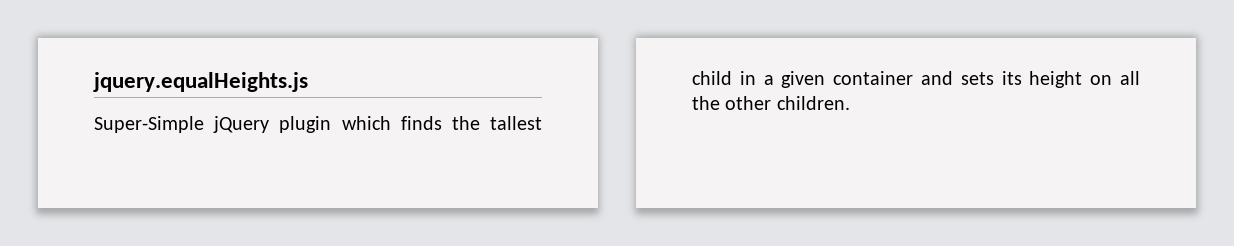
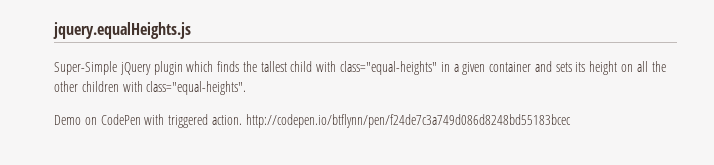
- Super-Simple jQuery plugin which finds the tallest child in a given container and sets its height on all the other children.
+ Super-Simple jQuery plugin which finds the tallest child with class="equal-heights" in a given container and sets its height on all the other children with class="equal-heights".
+ Demo on CodePen with triggered action. http://codepen.io/btflynn/pen/f24de7c3a749d086d8248bd55183bcec

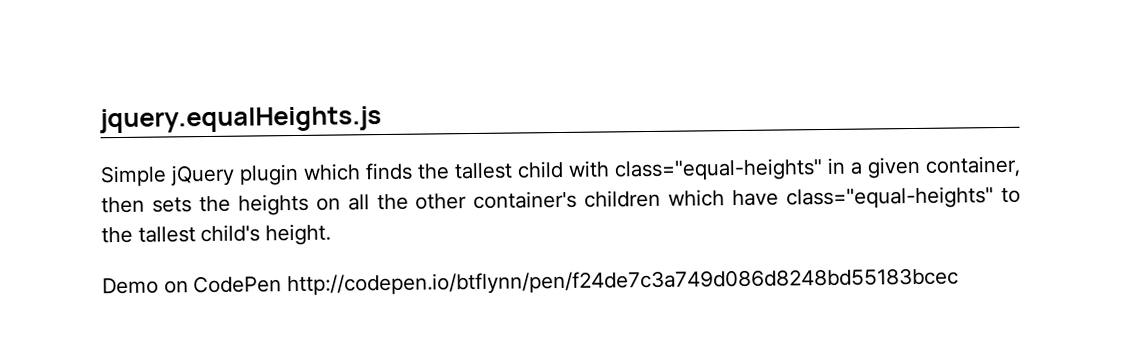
- Super-Simple jQuery plugin which finds the tallest child with class="equal-heights" in a given container and sets its height on all the other children with class="equal-heights".
+ Simple jQuery plugin which finds the tallest child with class="equal-heights" in a given container, then sets the heights on all the other container's children which have class="equal-heights" to the tallest child's height.
- Demo on CodePen with triggered action. http://codepen.io/btflynn/pen/f24de7c3a749d086d8248bd55183bcec
+ Demo on CodePen http://codepen.io/btflynn/pen/f24de7c3a749d086d8248bd55183bcec

